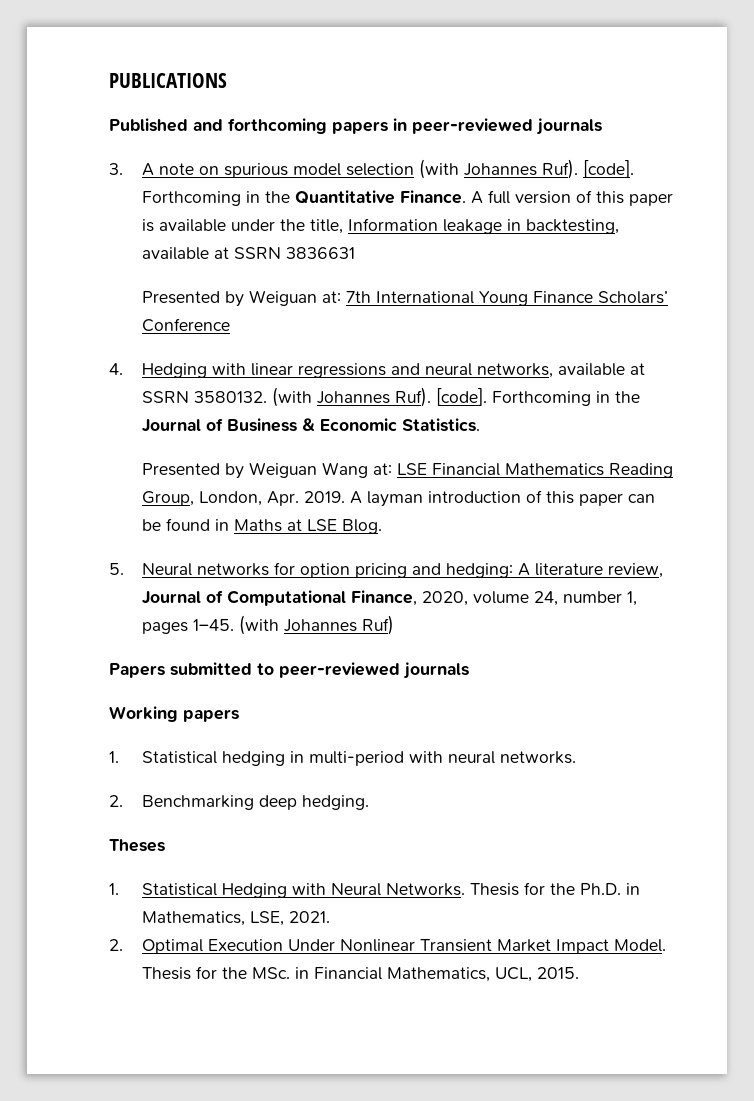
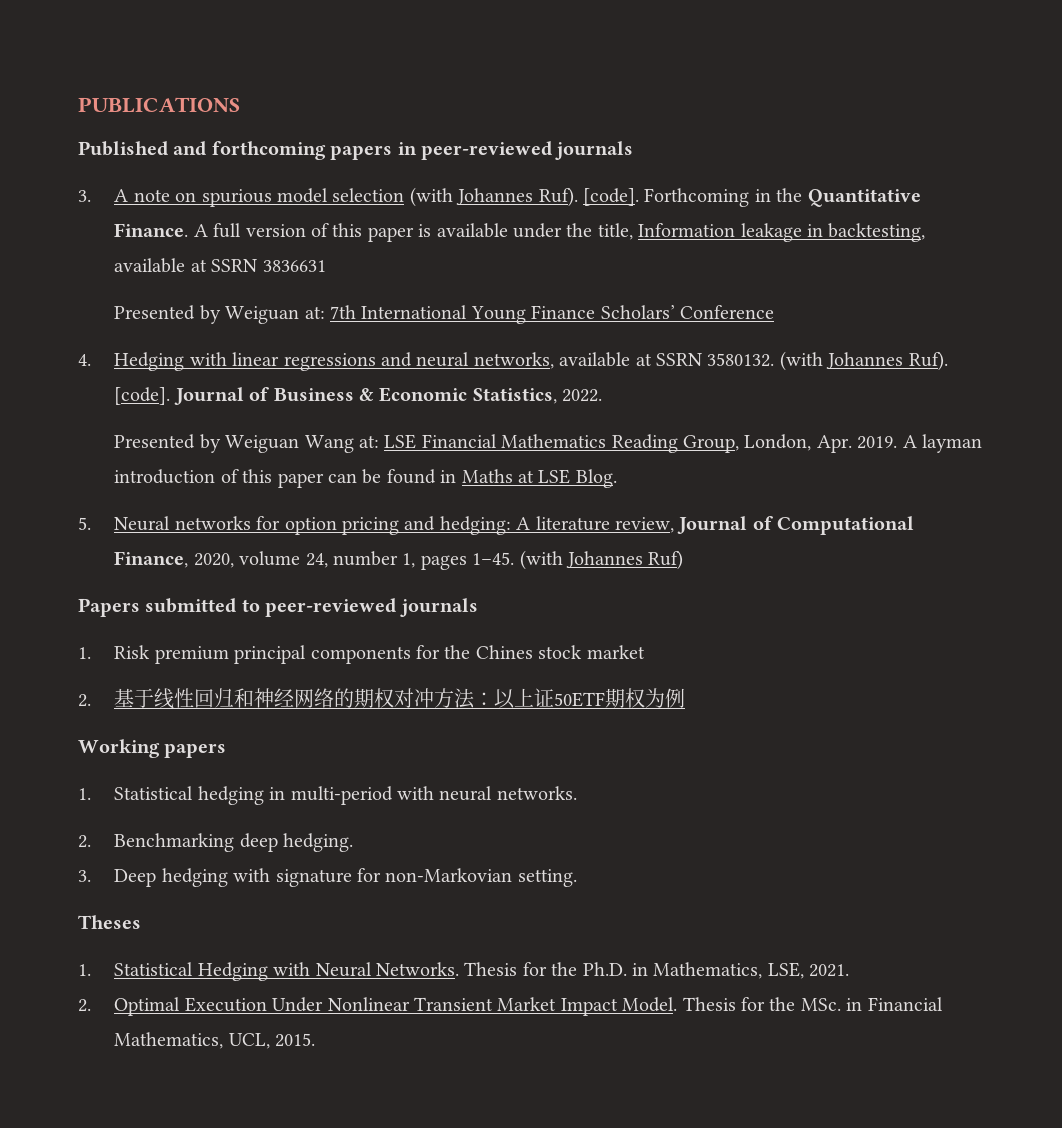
- Forthcoming in the Journal of Business & Economic Statistics.
+ Journal of Business & Economic Statistics, 2022.
+ 1. Risk premium principal components for the Chines stock market
+ 2.基于线性回归和神经网络的期权对冲方法：以上证50ETF期权为例
+ 3. Deep hedging with signature for non-Markovian setting.

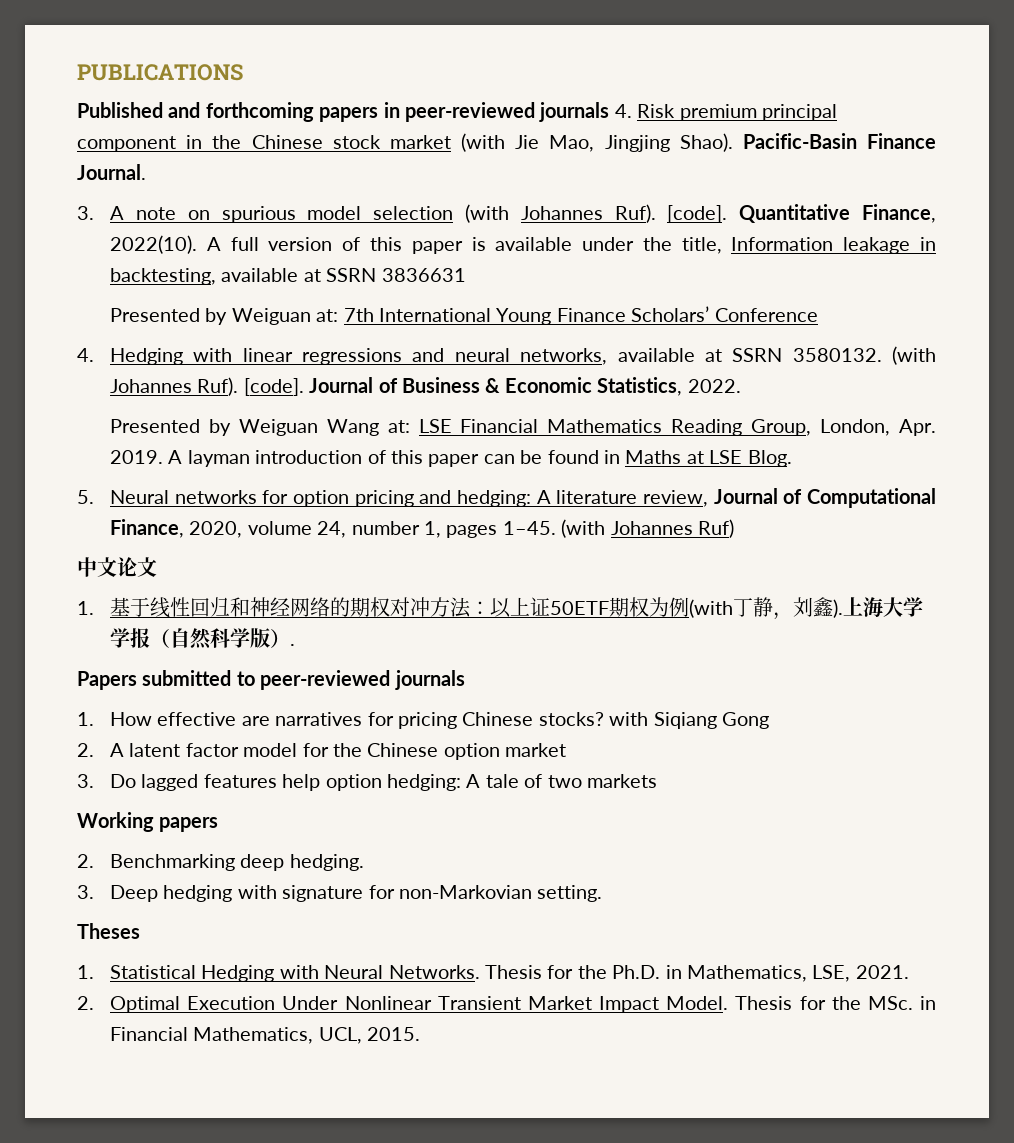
- Published and forthcoming papers in peer-reviewed journals
+ Published and forthcoming papers in peer-reviewed journals 4. Risk premium principal component in the Chinese stock market (with Jie Mao, Jingjing Shao). Pacific-Basin Finance Journal.
- Forthcoming in the Quantitative Finance.
+ Quantitative Finance, 2022(10).
+ 中文论文
+ 1.基于线性回归和神经网络的期权对冲方法：以上证50ETF期权为例(with丁静，刘鑫).上海大学学报（自然科学版）.
  Papers submitted to peer-reviewed journals
- 1. Risk premium principal components for the Chines stock market
- 2.基于线性回归和神经网络的期权对冲方法：以上证50ETF期权为例
+ 1. How effective are narratives for pricing Chinese stocks? with Siqiang Gong
+ 2. A latent factor model for the Chinese option market
+ 3. Do lagged features help option hedging: A tale of two markets
  Working papers
- 1. Statistical hedging in multi-period with neural networks.

